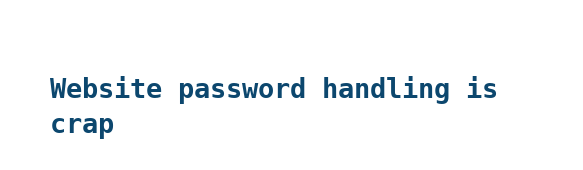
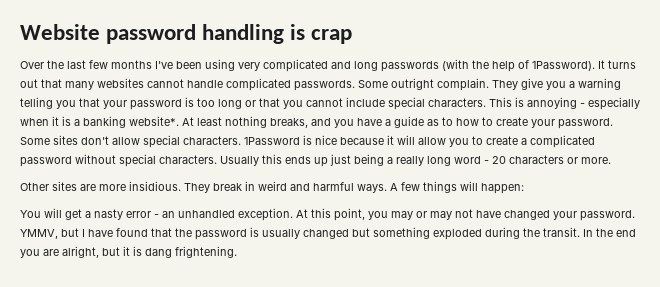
+ Over the last few months I've been using very complicated and long passwords (with the help of 1Password). It turns out that many websites cannot handle complicated passwords. Some outright complain. They give you a warning telling you that your password is too long or that you cannot include special characters. This is annoying - especially when it is a banking website*. At least nothing breaks, and you have a guide as to how to create your password. Some sites don't allow special characters. 1Password is nice because it will allow you to create a complicated password without special characters. Usually this ends up just being a really long word - 20 characters or more.
+ Other sites are more insidious. They break in weird and harmful ways. A few things will happen:
+ You will get a nasty error - an unhandled exception. At this point, you may or may not have changed your password. YMMV, but I have found that the password is usually changed but something exploded during the transit. In the end you are alright, but it is dang frightening.

